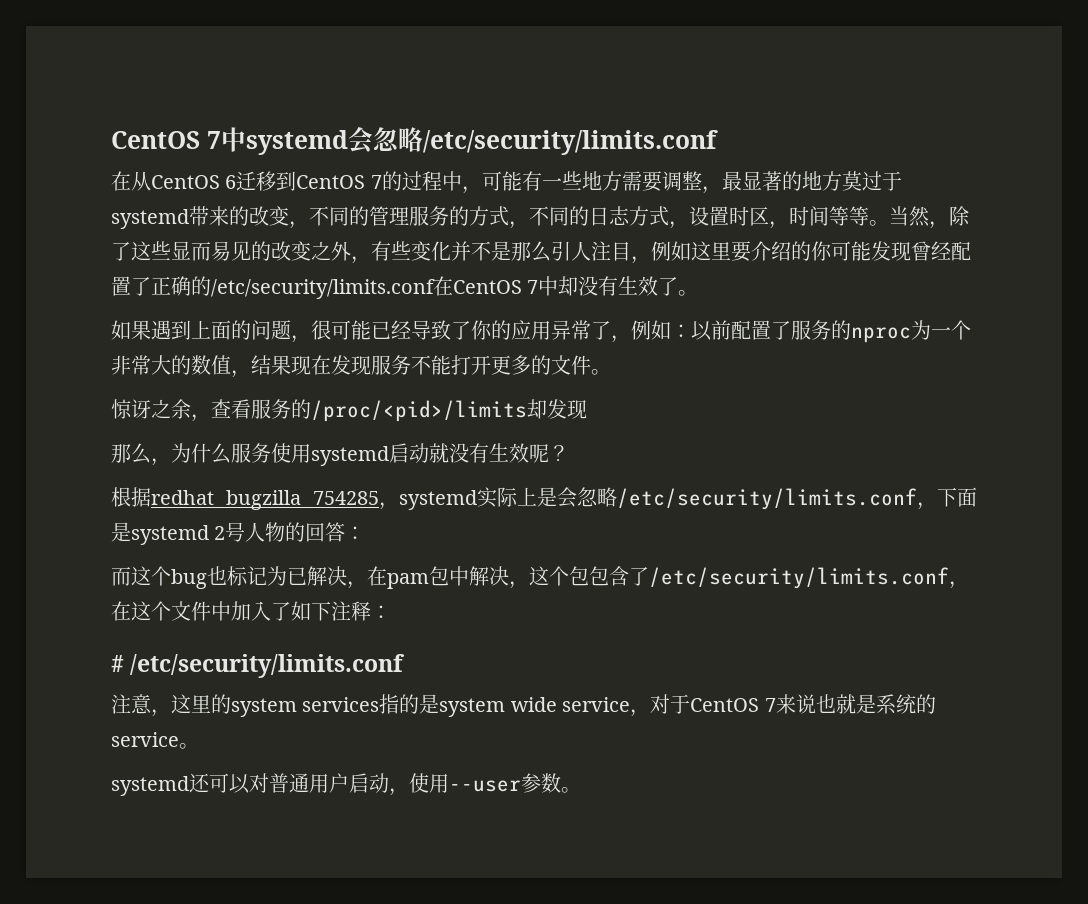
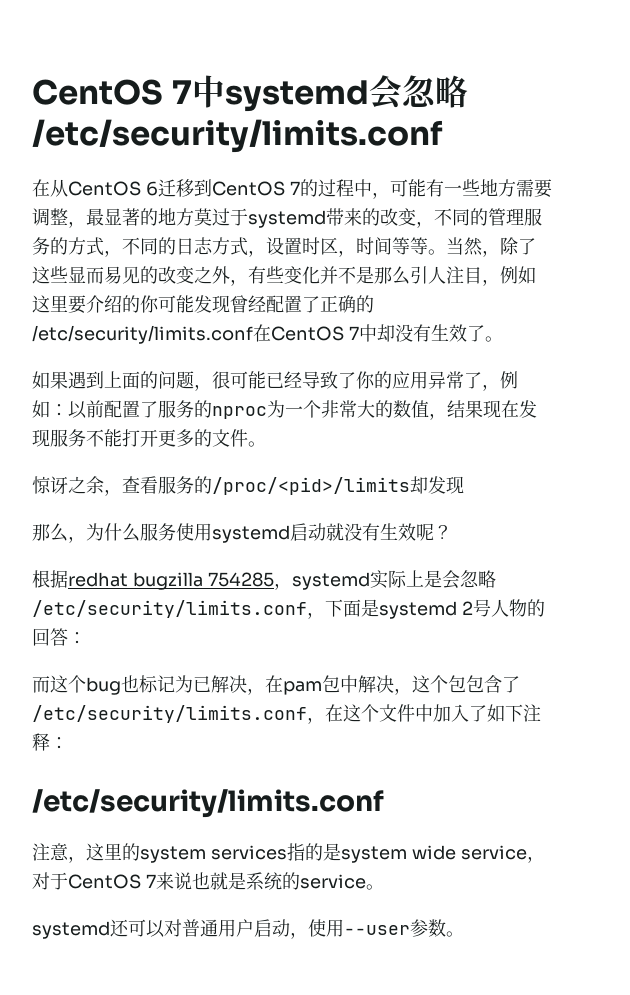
  而这个bug也标记为已解决，在pam包中解决，这个包包含了/etc/security/limits.conf，在这个文件中加入了如下注释：
- # /etc/security/limits.conf
+ /etc/security/limits.conf

